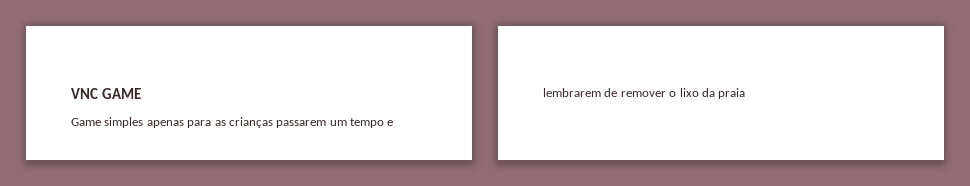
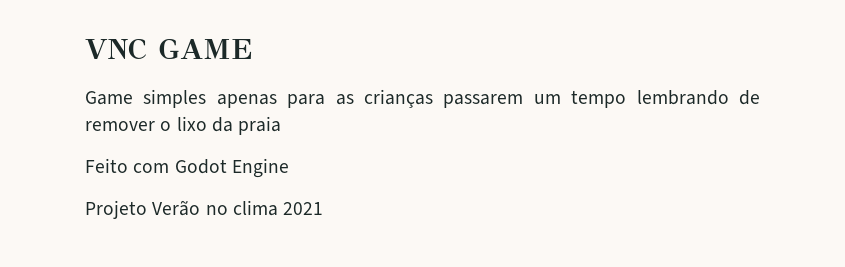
- Game simples apenas para as crianças passarem um tempo e lembrarem de remover o lixo da praia
+ Game simples apenas para as crianças passarem um tempo lembrando de remover o lixo da praia
+ Feito com Godot Engine
+ Projeto Verão no clima 2021

